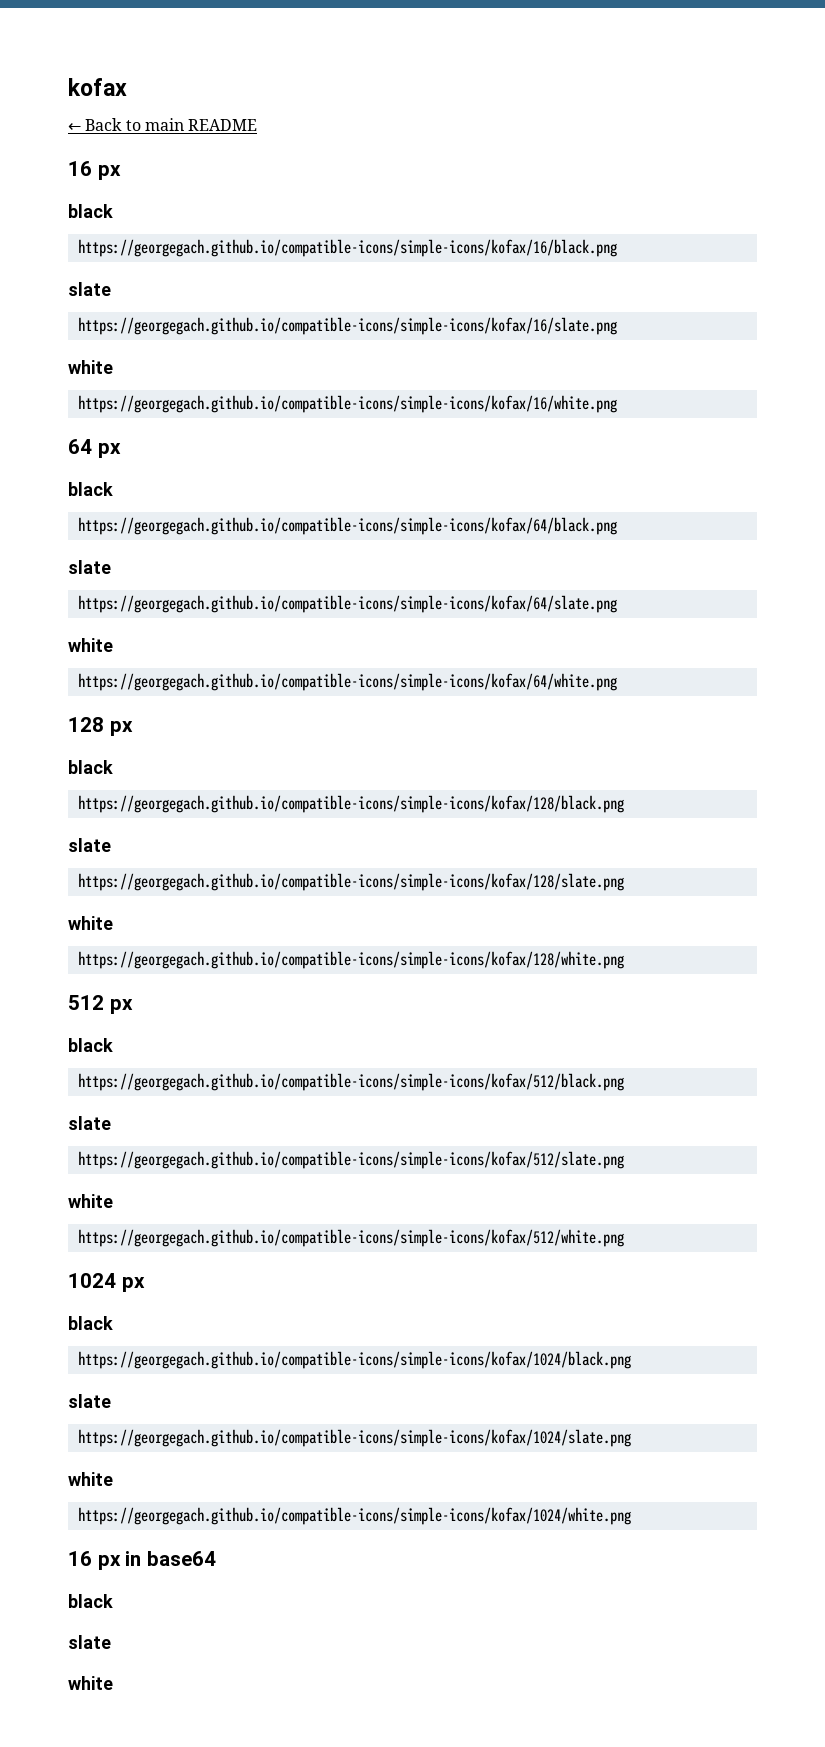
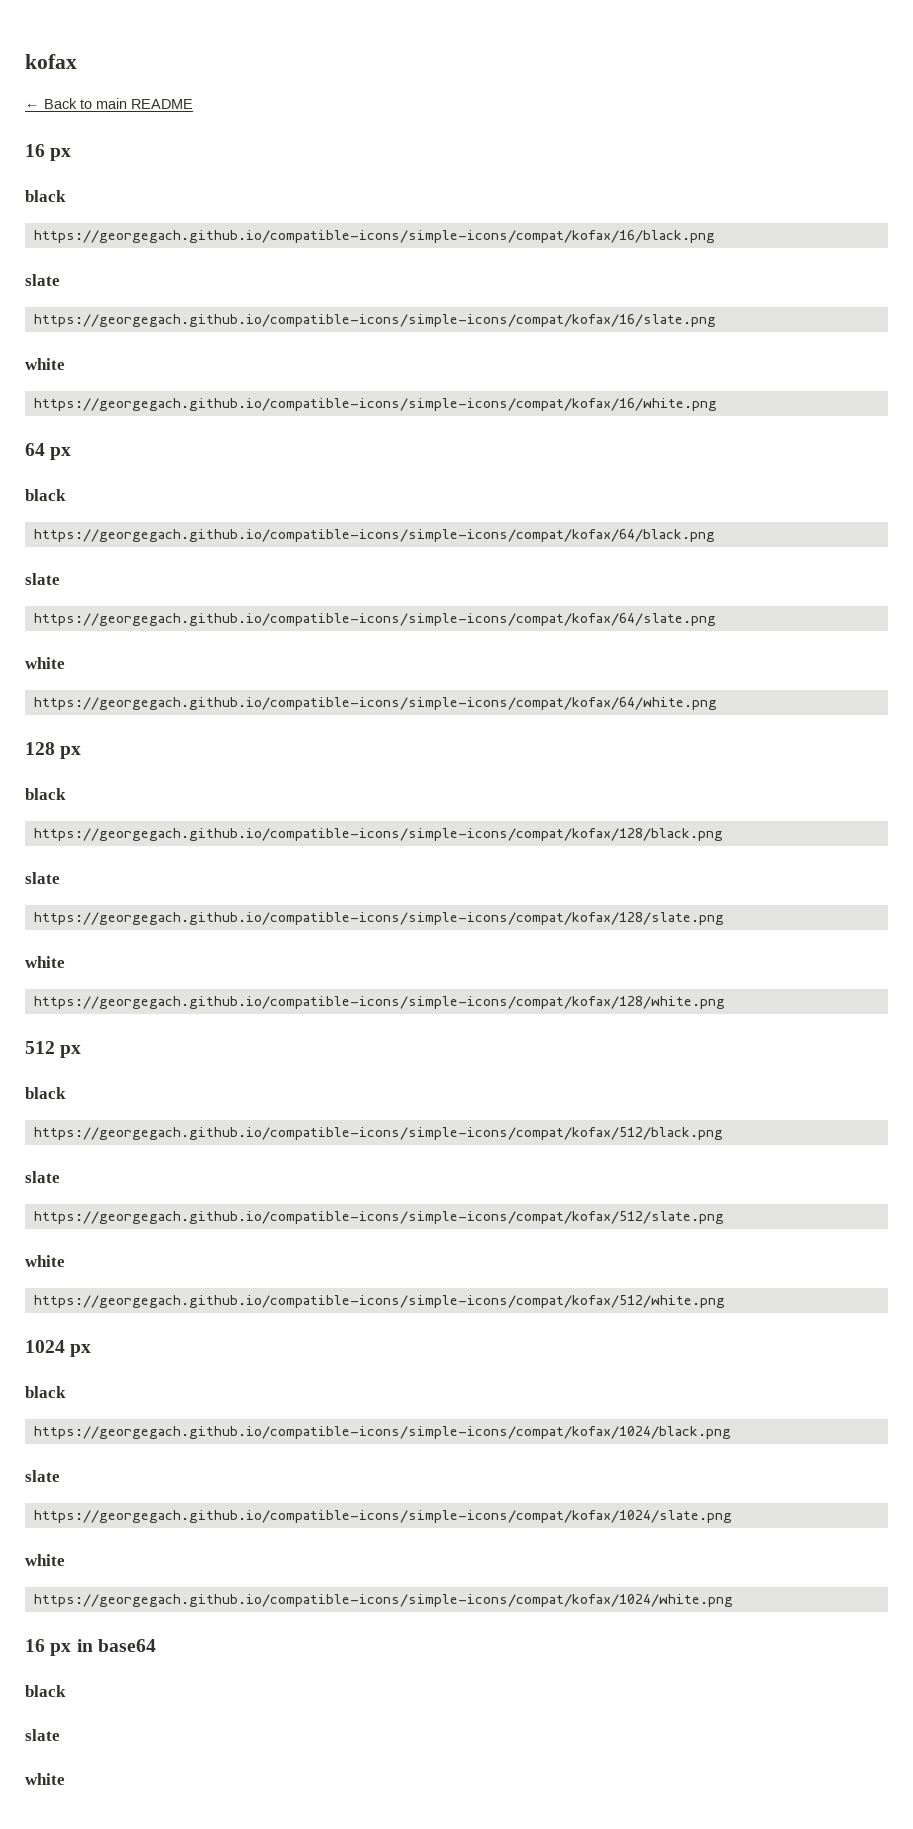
- https://georgegach.github.io/compatible-icons/simple-icons/kofax/16/black.png
+ https://georgegach.github.io/compatible-icons/simple-icons/compat/kofax/16/black.png
  slate
- https://georgegach.github.io/compatible-icons/simple-icons/kofax/16/slate.png
+ https://georgegach.github.io/compatible-icons/simple-icons/compat/kofax/16/slate.png
  white
- https://georgegach.github.io/compatible-icons/simple-icons/kofax/16/white.png
+ https://georgegach.github.io/compatible-icons/simple-icons/compat/kofax/16/white.png
- https://georgegach.github.io/compatible-icons/simple-icons/kofax/64/black.png
+ https://georgegach.github.io/compatible-icons/simple-icons/compat/kofax/64/black.png
  slate
- https://georgegach.github.io/compatible-icons/simple-icons/kofax/64/slate.png
+ https://georgegach.github.io/compatible-icons/simple-icons/compat/kofax/64/slate.png
  white
- https://georgegach.github.io/compatible-icons/simple-icons/kofax/64/white.png
+ https://georgegach.github.io/compatible-icons/simple-icons/compat/kofax/64/white.png
- https://georgegach.github.io/compatible-icons/simple-icons/kofax/128/black.png
+ https://georgegach.github.io/compatible-icons/simple-icons/compat/kofax/128/black.png
  slate
- https://georgegach.github.io/compatible-icons/simple-icons/kofax/128/slate.png
+ https://georgegach.github.io/compatible-icons/simple-icons/compat/kofax/128/slate.png
  white
- https://georgegach.github.io/compatible-icons/simple-icons/kofax/128/white.png
+ https://georgegach.github.io/compatible-icons/simple-icons/compat/kofax/128/white.png
- https://georgegach.github.io/compatible-icons/simple-icons/kofax/512/black.png
+ https://georgegach.github.io/compatible-icons/simple-icons/compat/kofax/512/black.png
  slate
- https://georgegach.github.io/compatible-icons/simple-icons/kofax/512/slate.png
+ https://georgegach.github.io/compatible-icons/simple-icons/compat/kofax/512/slate.png
  white
- https://georgegach.github.io/compatible-icons/simple-icons/kofax/512/white.png
+ https://georgegach.github.io/compatible-icons/simple-icons/compat/kofax/512/white.png
- https://georgegach.github.io/compatible-icons/simple-icons/kofax/1024/black.png
+ https://georgegach.github.io/compatible-icons/simple-icons/compat/kofax/1024/black.png
  slate
- https://georgegach.github.io/compatible-icons/simple-icons/kofax/1024/slate.png
+ https://georgegach.github.io/compatible-icons/simple-icons/compat/kofax/1024/slate.png
  white
- https://georgegach.github.io/compatible-icons/simple-icons/kofax/1024/white.png
+ https://georgegach.github.io/compatible-icons/simple-icons/compat/kofax/1024/white.png

